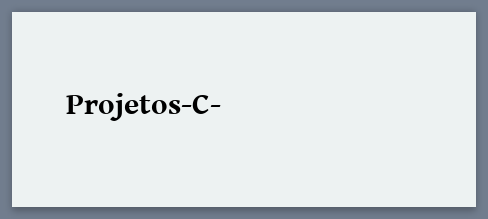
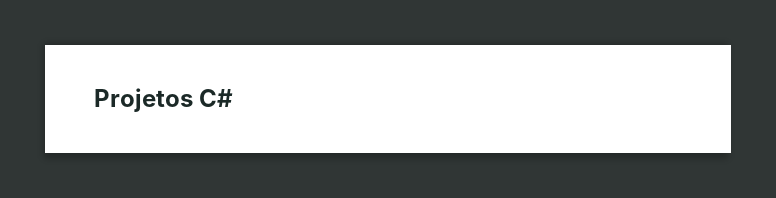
- Projetos-C-
+ Projetos C#

